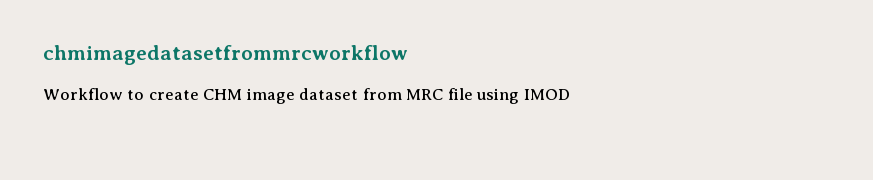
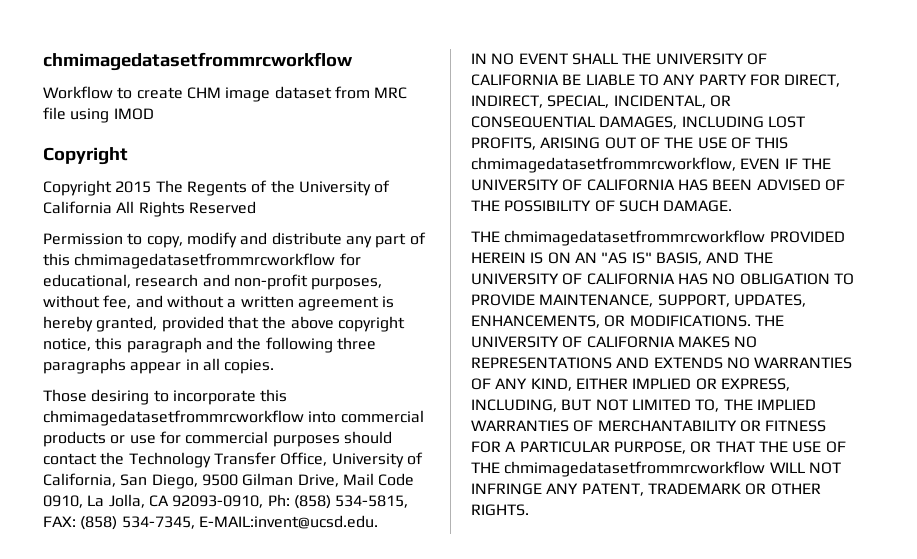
  Workflow to create CHM image dataset from MRC file using IMOD
+ Copyright
+ Copyright 2015 The Regents of the University of California All Rights Reserved
+ Permission to copy, modify and distribute any part of this chmimagedatasetfrommrcworkflow for educational, research and non-profit purposes, without fee, and without a written agreement is hereby granted, provided that the above copyright notice, this paragraph and the following three paragraphs appear in all copies.
+ Those desiring to incorporate this chmimagedatasetfrommrcworkflow into commercial products or use for commercial purposes should contact the Technology Transfer Office, University of California, San Diego, 9500 Gilman Drive, Mail Code 0910, La Jolla, CA 92093-0910, Ph: (858) 534-5815, FAX: (858) 534-7345, E-MAIL:invent@ucsd.edu.
+ IN NO EVENT SHALL THE UNIVERSITY OF CALIFORNIA BE LIABLE TO ANY PARTY FOR DIRECT, INDIRECT, SPECIAL, INCIDENTAL, OR CONSEQUENTIAL DAMAGES, INCLUDING LOST PROFITS, ARISING OUT OF THE USE OF THIS chmimagedatasetfrommrcworkflow, EVEN IF THE UNIVERSITY OF CALIFORNIA HAS BEEN ADVISED OF THE POSSIBILITY OF SUCH DAMAGE.
+ THE chmimagedatasetfrommrcworkflow PROVIDED HEREIN IS ON AN "AS IS" BASIS, AND THE UNIVERSITY OF CALIFORNIA HAS NO OBLIGATION TO PROVIDE MAINTENANCE, SUPPORT, UPDATES, ENHANCEMENTS, OR MODIFICATIONS. THE UNIVERSITY OF CALIFORNIA MAKES NO REPRESENTATIONS AND EXTENDS NO WARRANTIES OF ANY KIND, EITHER IMPLIED OR EXPRESS, INCLUDING, BUT NOT LIMITED TO, THE IMPLIED WARRANTIES OF MERCHANTABILITY OR FITNESS FOR A PARTICULAR PURPOSE, OR THAT THE USE OF THE chmimagedatasetfrommrcworkflow WILL NOT INFRINGE ANY PATENT, TRADEMARK OR OTHER RIGHTS.

